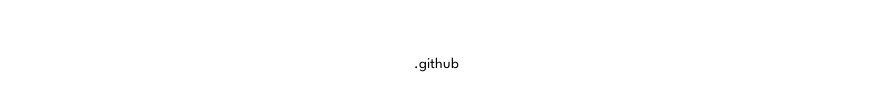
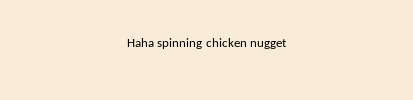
- .github
+ Haha spinning chicken nugget

